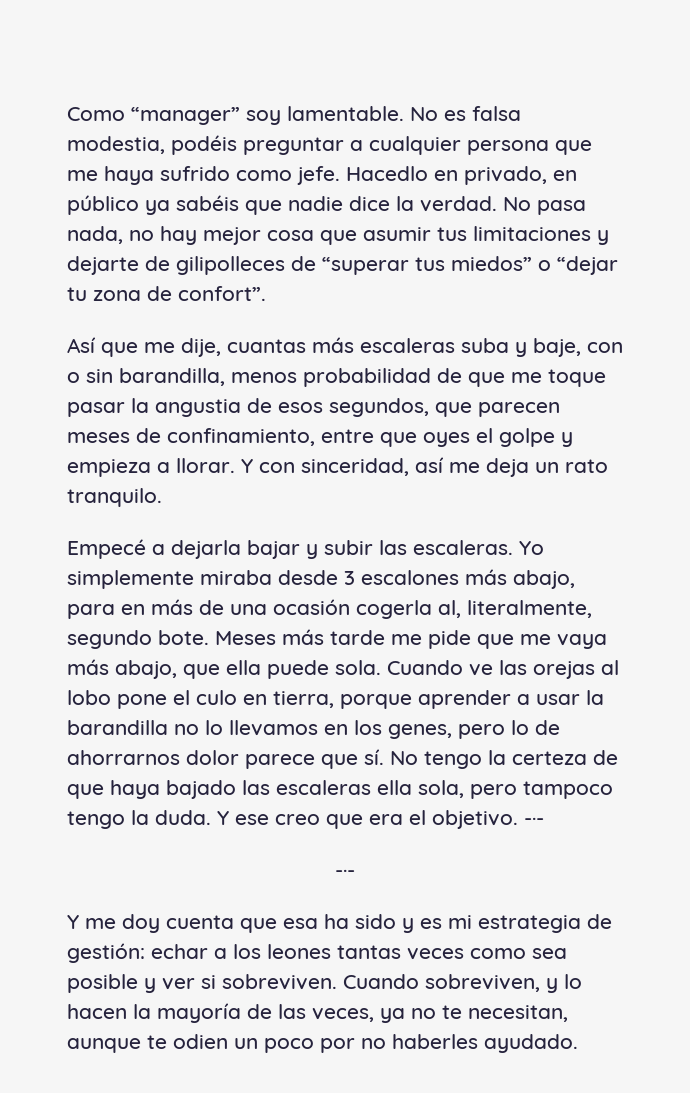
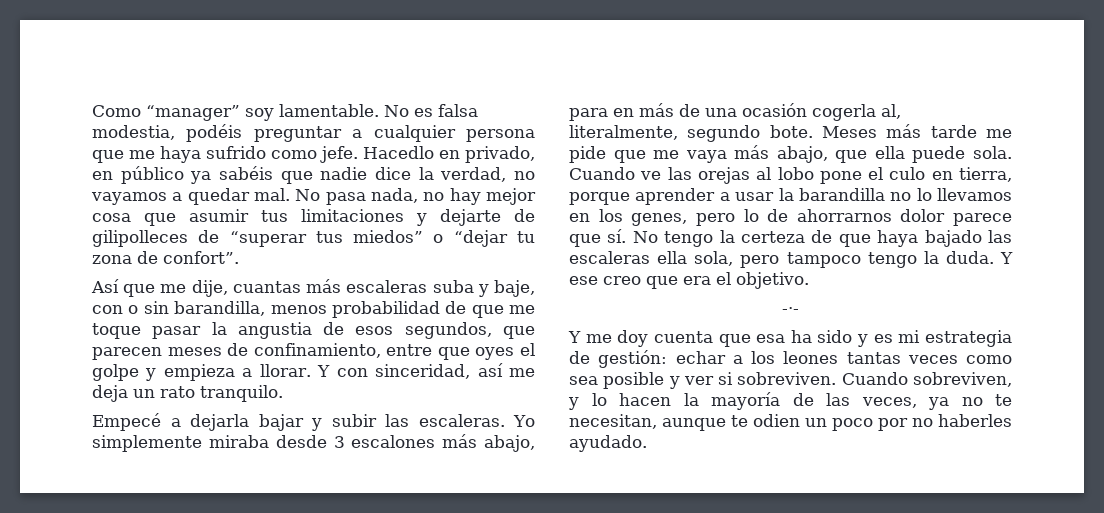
- Hacedlo en privado, en público ya sabéis que nadie dice la verdad.
+ Hacedlo en privado, en público ya sabéis que nadie dice la verdad, no vayamos a quedar mal.
- Y ese creo que era el objetivo. -·-
+ Y ese creo que era el objetivo.

